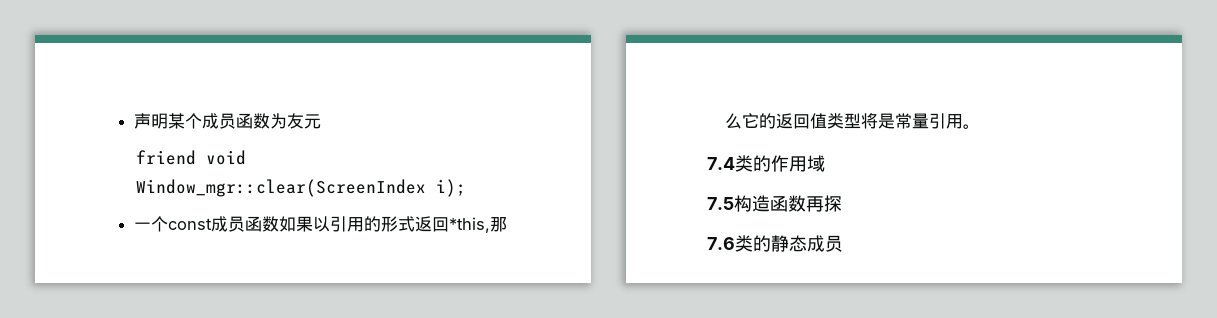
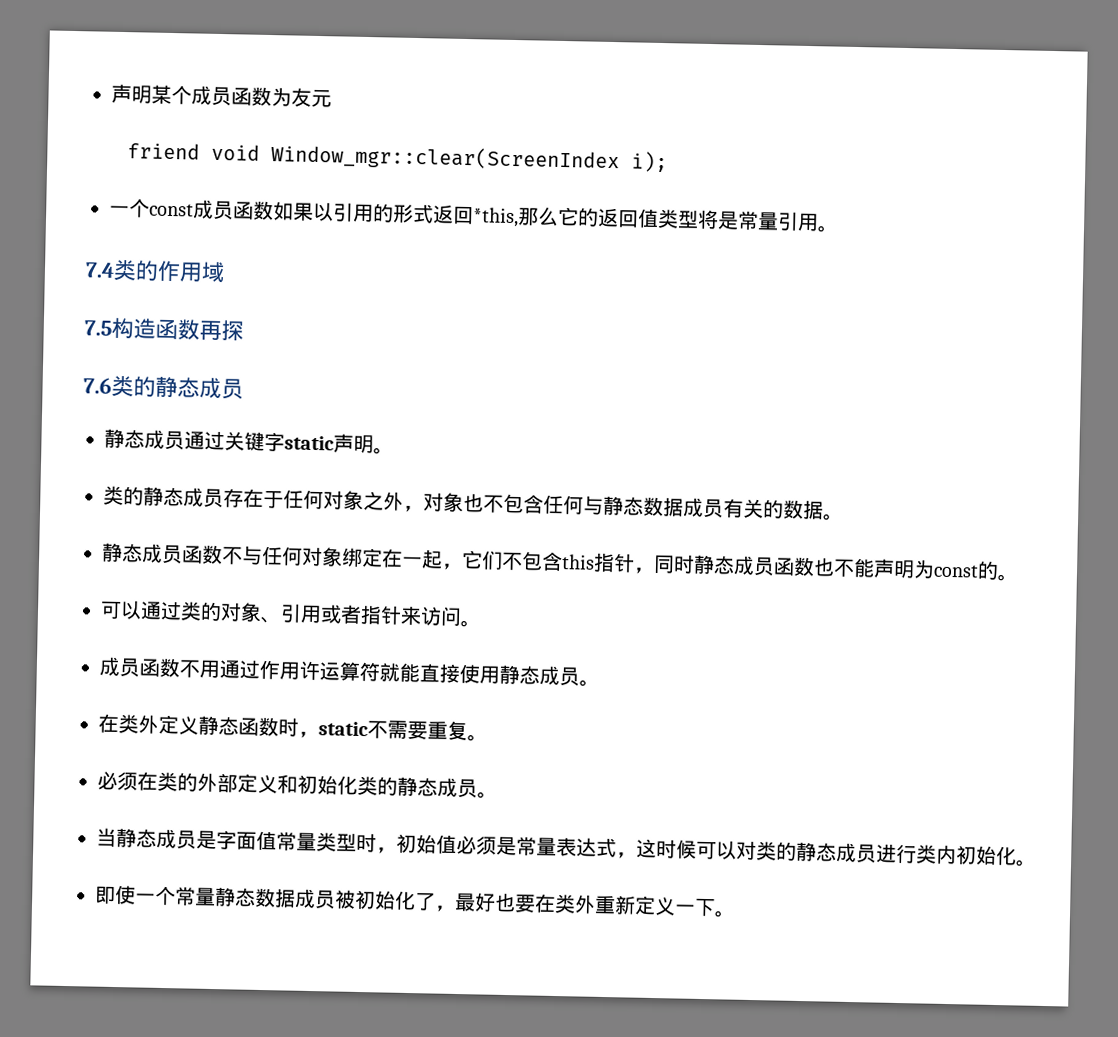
+ 静态成员通过关键字static声明。
+ 类的静态成员存在于任何对象之外，对象也不包含任何与静态数据成员有关的数据。
+ 静态成员函数不与任何对象绑定在一起，它们不包含this指针，同时静态成员函数也不能声明为const的。
+ 可以通过类的对象、引用或者指针来访问。
+ 成员函数不用通过作用许运算符就能直接使用静态成员。
+ 在类外定义静态函数时，static不需要重复。
+ 必须在类的外部定义和初始化类的静态成员。
+ 当静态成员是字面值常量类型时，初始值必须是常量表达式，这时候可以对类的静态成员进行类内初始化。
+ 即使一个常量静态数据成员被初始化了，最好也要在类外重新定义一下。

